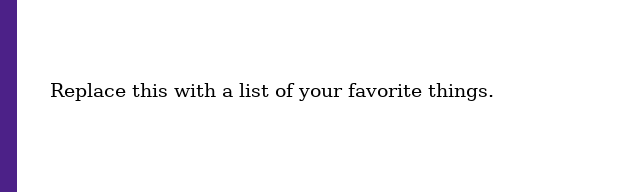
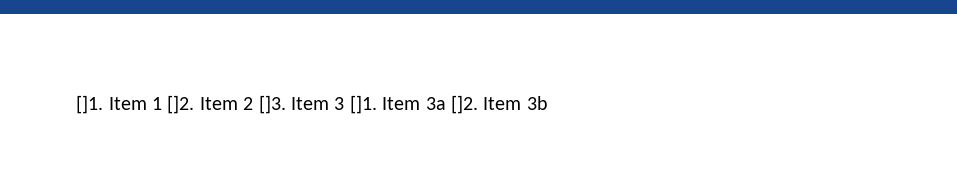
- Replace this with a list of your favorite things.
+ []1. Item 1 []2. Item 2 []3. Item 3 []1. Item 3a []2. Item 3b

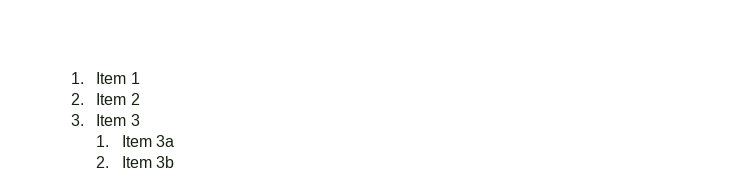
- []1. Item 1 []2. Item 2 []3. Item 3 []1. Item 3a []2. Item 3b
+ 1. Item 1
+ 2. Item 2
+ 3. Item 3
+ 1. Item 3a
+ 2. Item 3b

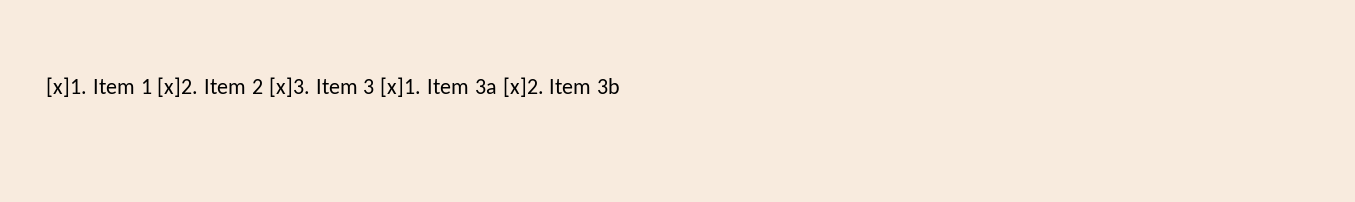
- 1. Item 1
- 2. Item 2
- 3. Item 3
- 1. Item 3a
- 2. Item 3b
+ [x]1. Item 1 [x]2. Item 2 [x]3. Item 3 [x]1. Item 3a [x]2. Item 3b

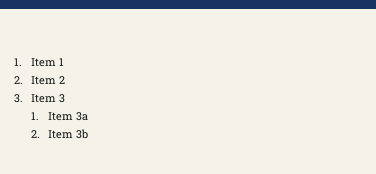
- [x]1. Item 1 [x]2. Item 2 [x]3. Item 3 [x]1. Item 3a [x]2. Item 3b
+ 1. Item 1
+ 2. Item 2
+ 3. Item 3
+ 1. Item 3a
+ 2. Item 3b

